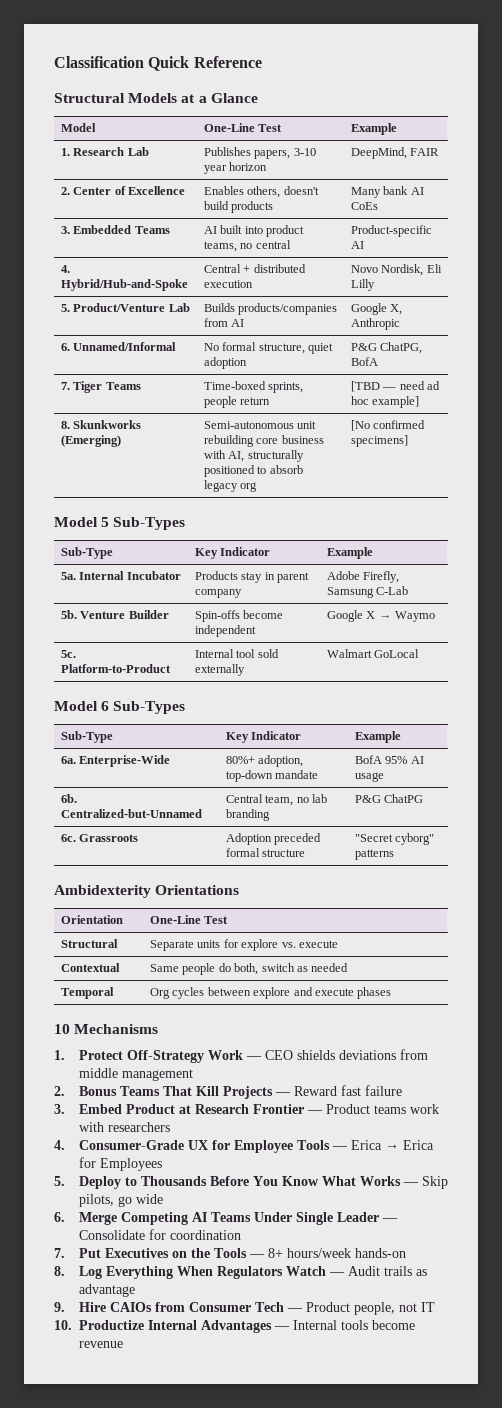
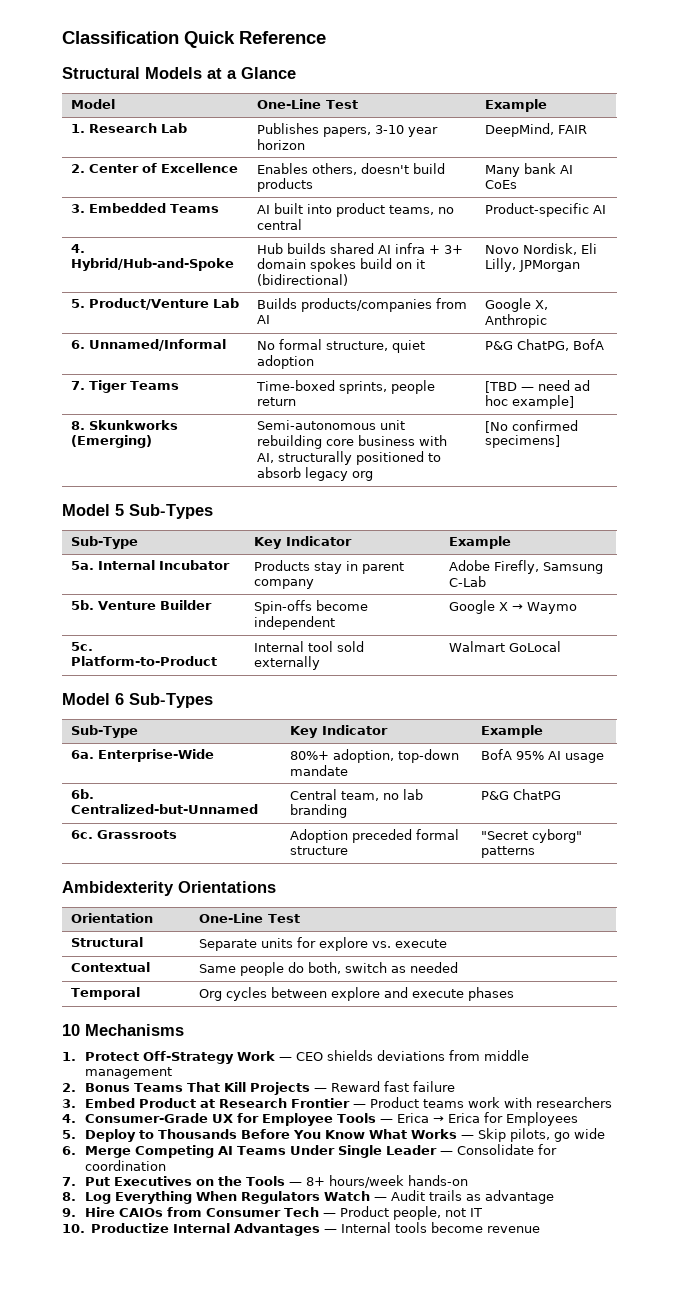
- 4. Hybrid/Hub-and-Spoke | Central + distributed execution | Novo Nordisk, Eli Lilly
+ 4. Hybrid/Hub-and-Spoke | Hub builds shared AI infra + 3+ domain spokes build on it (bidirectional) | Novo Nordisk, Eli Lilly, JPMorgan

